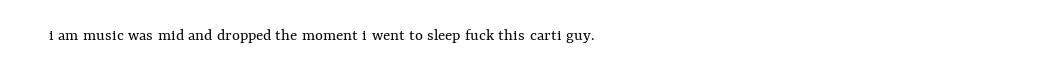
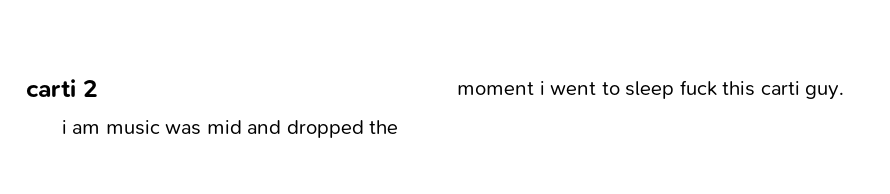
+ carti 2

